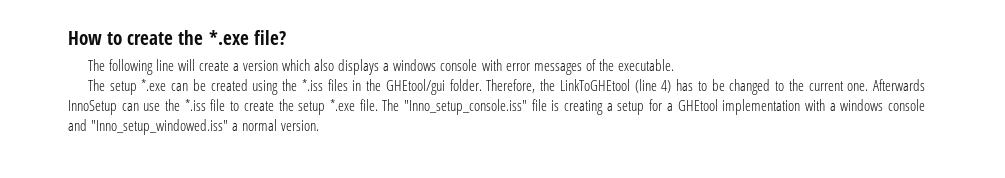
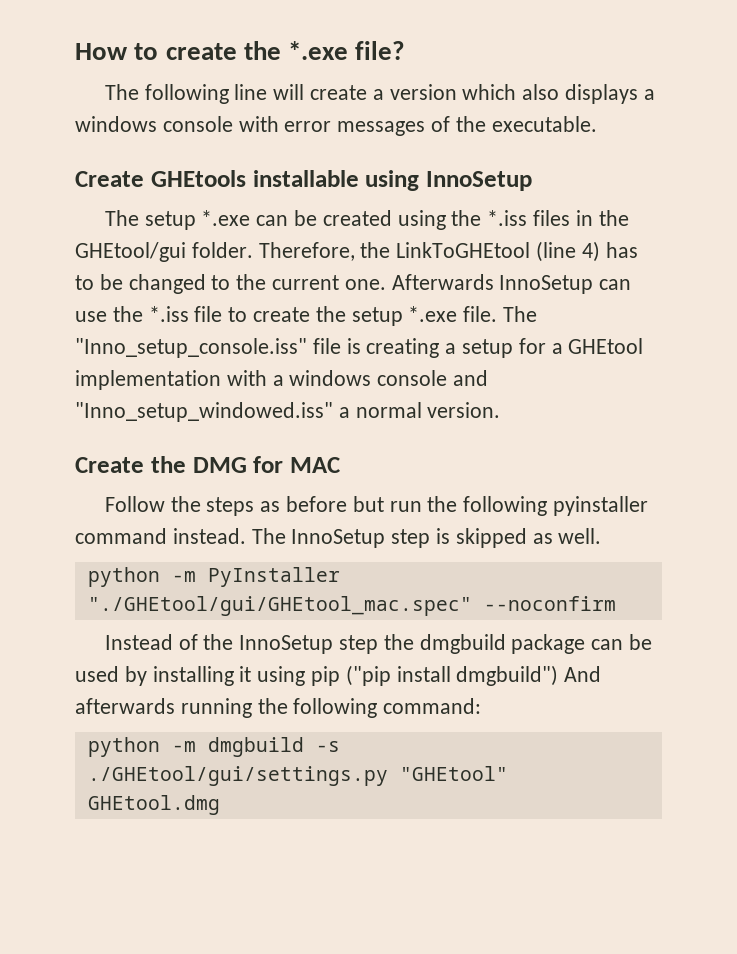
+ Create GHEtools installable using InnoSetup
+ Create the DMG for MAC
+ Follow the steps as before but run the following pyinstaller command instead. The InnoSetup step is skipped as well.
+ python -m PyInstaller "./GHEtool/gui/GHEtool_mac.spec" --noconfirm
+ Instead of the InnoSetup step the dmgbuild package can be used by installing it using pip ("pip install dmgbuild") And afterwards running the following command:
+ python -m dmgbuild -s ./GHEtool/gui/settings.py "GHEtool" GHEtool.dmg

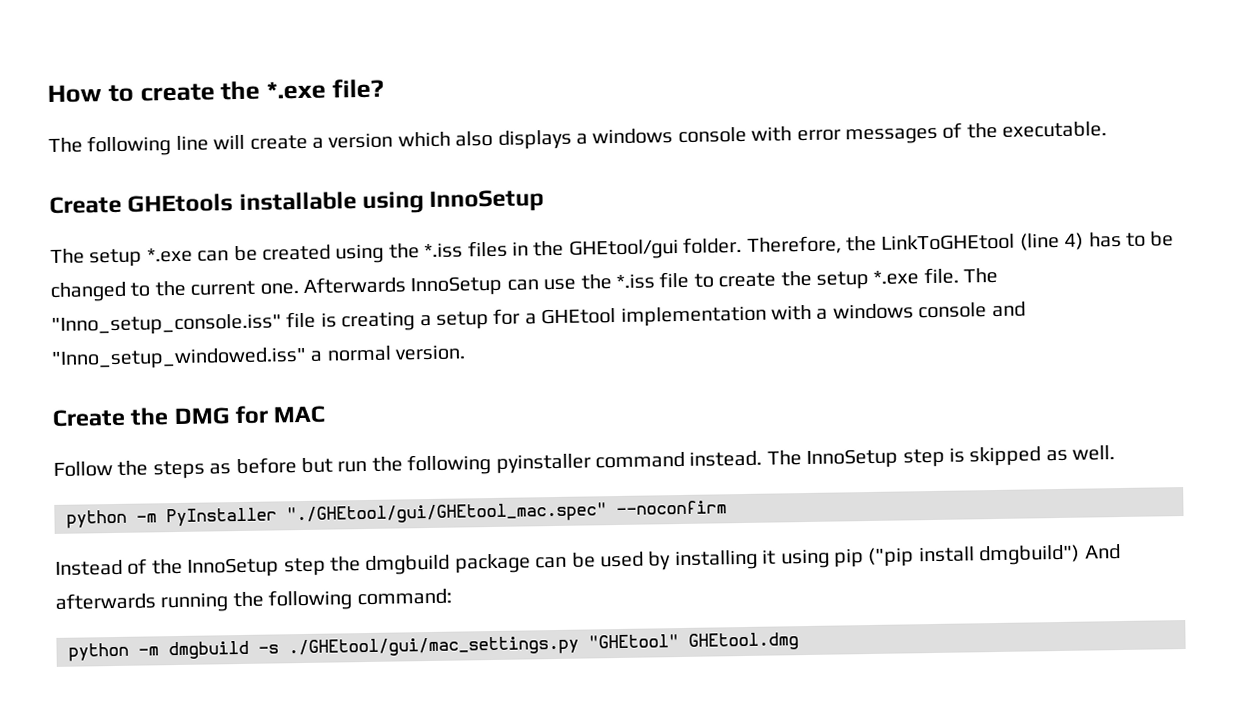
- python -m dmgbuild -s ./GHEtool/gui/settings.py "GHEtool" GHEtool.dmg
+ python -m dmgbuild -s ./GHEtool/gui/mac_settings.py "GHEtool" GHEtool.dmg

